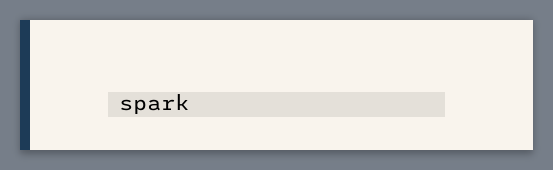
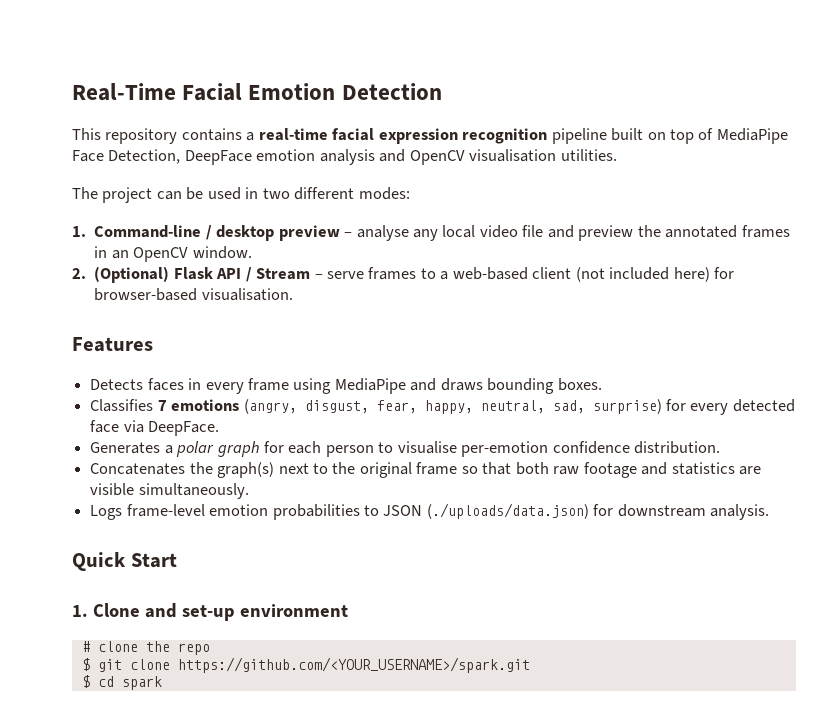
- spark
+ Real-Time Facial Emotion Detection
+ This repository contains a real-time facial expression recognition pipeline built on top of MediaPipe Face Detection, DeepFace emotion analysis and OpenCV visualisation utilities.
+ The project can be used in two different modes:
+ 1. Command-line / desktop preview – analyse any local video file and preview the annotated frames in an OpenCV window.
+ 2. (Optional) Flask API / Stream – serve frames to a web-based client (not included here) for browser-based visualisation.
+ Features
+ Detects faces in every frame using MediaPipe and draws bounding boxes.
+ Classifies 7 emotions (angry, disgust, fear, happy, neutral, sad, surprise) for every detected face via DeepFace.
+ Generates a polar graph for each person to visualise per-emotion confidence distribution.
+ Concatenates the graph(s) next to the original frame so that both raw footage and statistics are visible simultaneously.
+ Logs frame-level emotion probabilities to JSON (./uploads/data.json) for downstream analysis.
+ Quick Start
+ 1. Clone and set-up environment
+ # clone the repo
+ $ git clone https://github.com/<YOUR_USERNAME>/spark.git
+ $ cd spark

